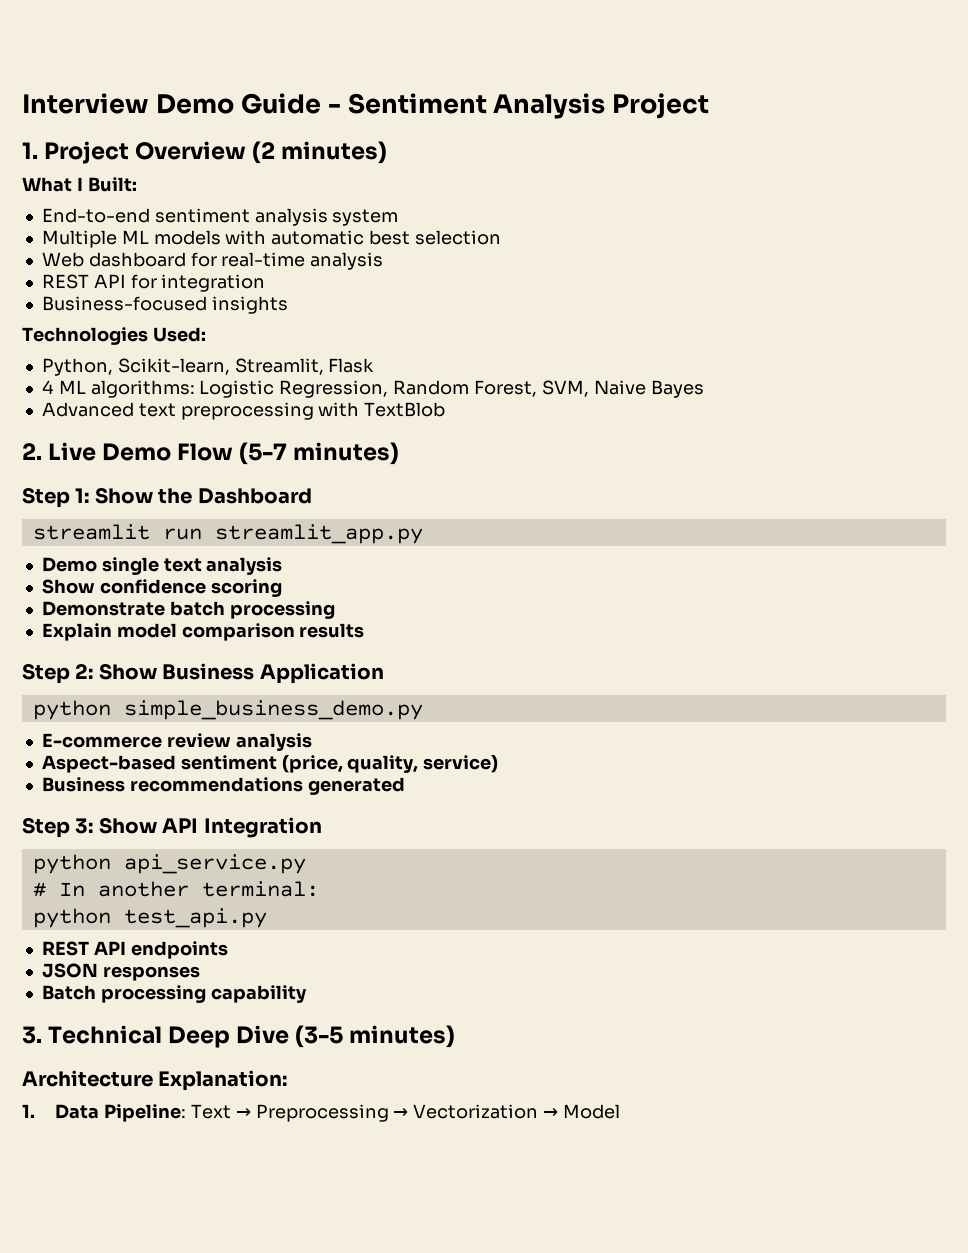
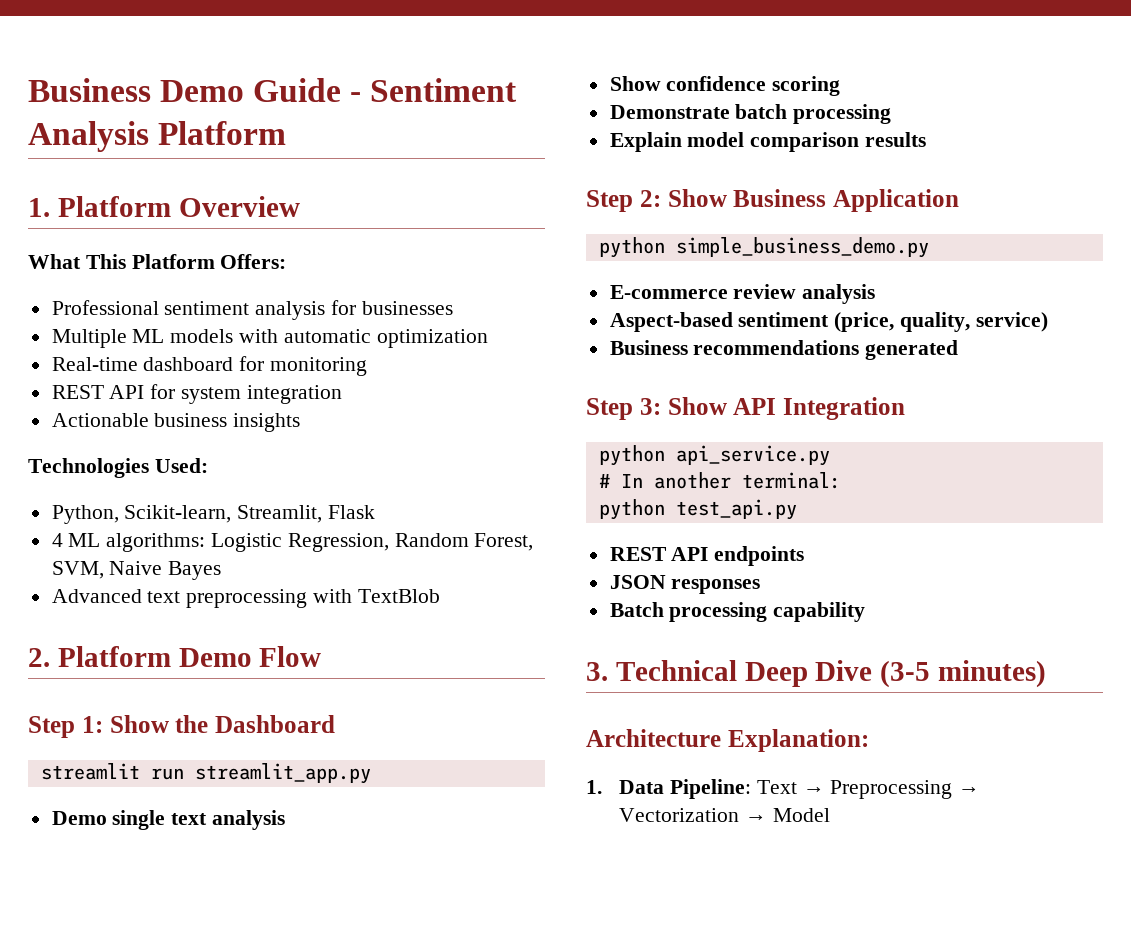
- Interview Demo Guide - Sentiment Analysis Project
- 1. Project Overview (2 minutes)
+ Business Demo Guide - Sentiment Analysis Platform
+ 1. Platform Overview
- What I Built:
- End-to-end sentiment analysis system
+ What This Platform Offers:
+ Professional sentiment analysis for businesses
- Multiple ML models with automatic best selection
- Web dashboard for real-time analysis
+ Multiple ML models with automatic optimization
+ Real-time dashboard for monitoring
- REST API for integration
+ REST API for system integration
- Business-focused insights
+ Actionable business insights
- 2. Live Demo Flow (5-7 minutes)
+ 2. Platform Demo Flow

